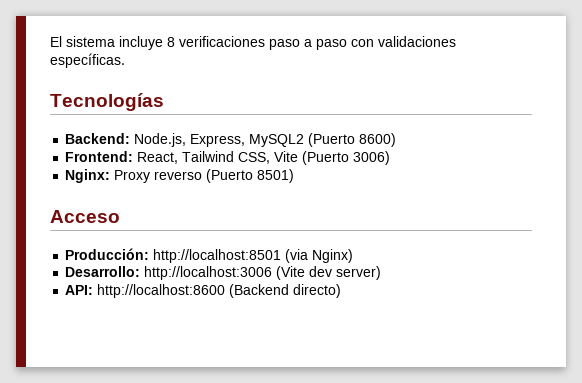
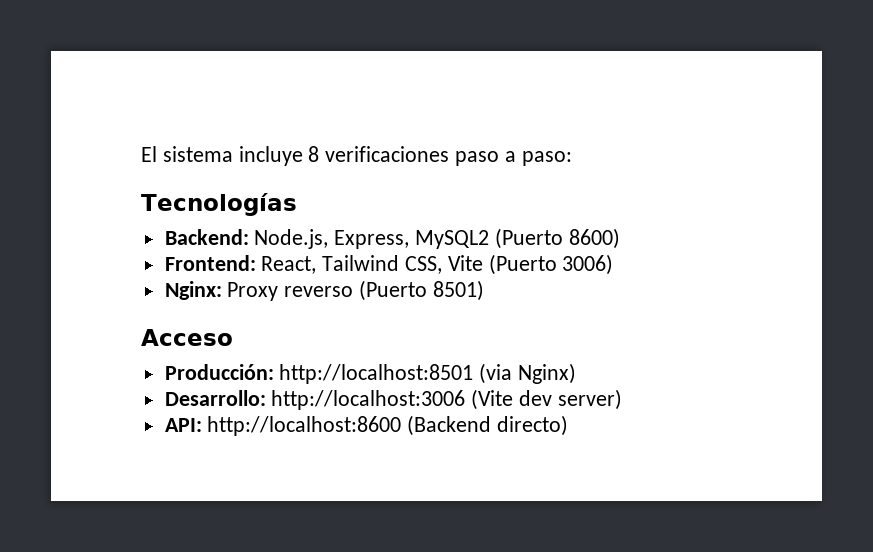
- El sistema incluye 8 verificaciones paso a paso con validaciones específicas.
+ El sistema incluye 8 verificaciones paso a paso:

